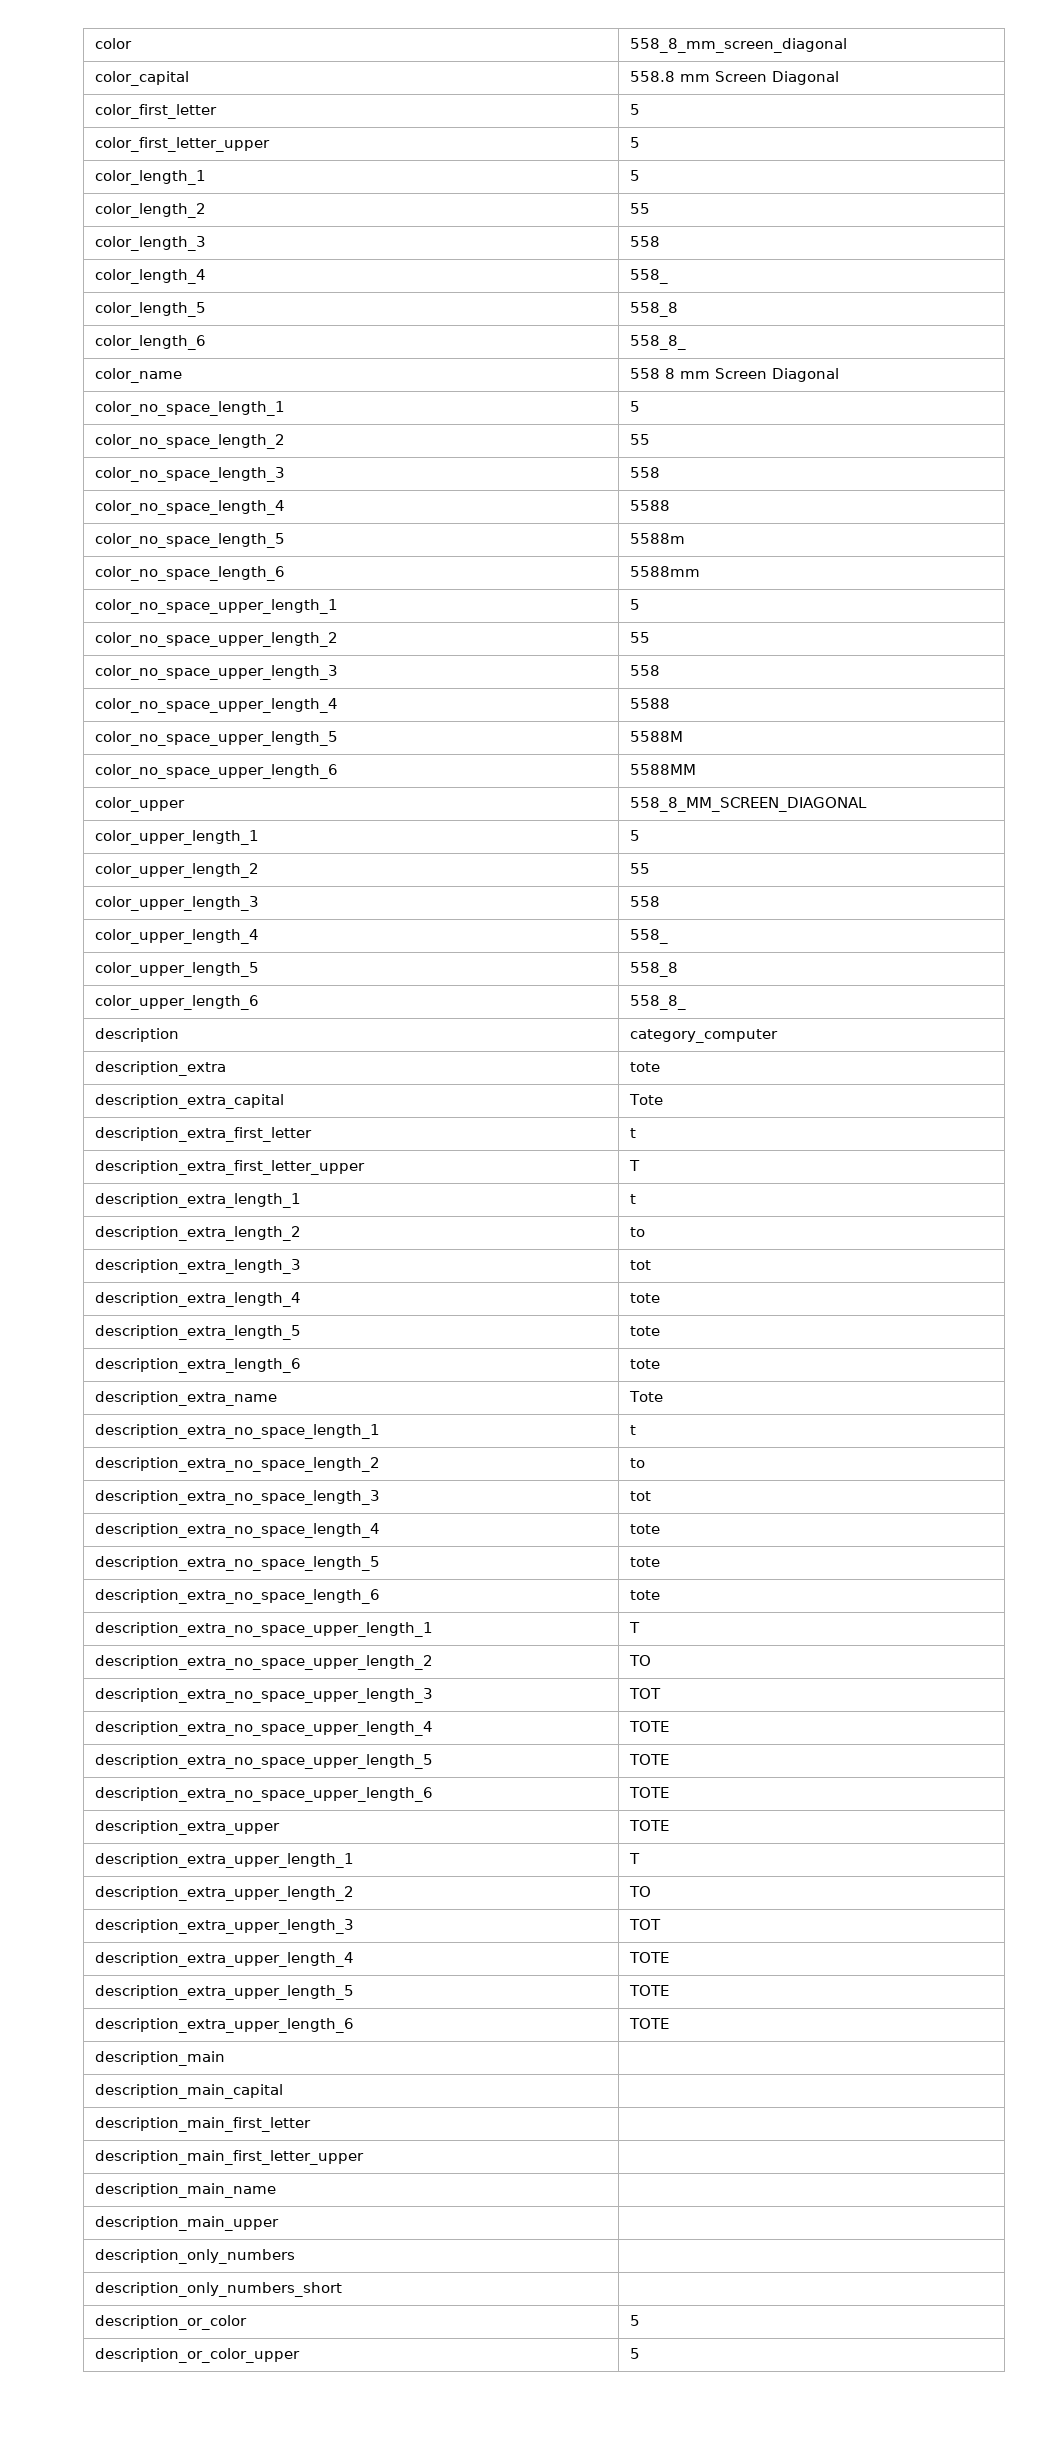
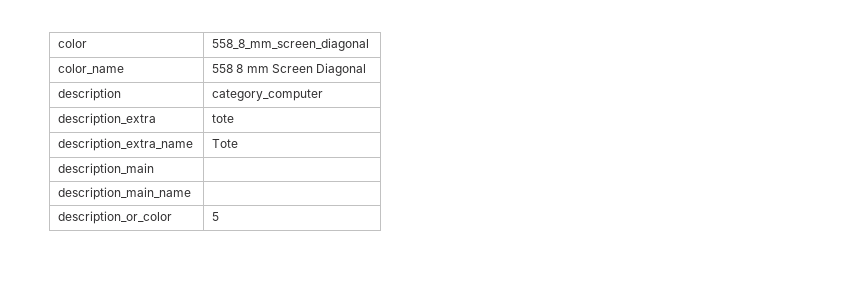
- color_capital | 558.8 mm Screen Diagonal
- color_first_letter | 5
- color_first_letter_upper | 5
- color_length_1 | 5
- color_length_2 | 55
- color_length_3 | 558
- color_length_4 | 558_
- color_length_5 | 558_8
- color_length_6 | 558_8_
- color_no_space_length_1 | 5
- color_no_space_length_2 | 55
- color_no_space_length_3 | 558
- color_no_space_length_4 | 5588
- color_no_space_length_5 | 5588m
- color_no_space_length_6 | 5588mm
- color_no_space_upper_length_1 | 5
- color_no_space_upper_length_2 | 55
- color_no_space_upper_length_3 | 558
- color_no_space_upper_length_4 | 5588
- color_no_space_upper_length_5 | 5588M
- color_no_space_upper_length_6 | 5588MM
- color_upper | 558_8_MM_SCREEN_DIAGONAL
- color_upper_length_1 | 5
- color_upper_length_2 | 55
- color_upper_length_3 | 558
- color_upper_length_4 | 558_
- color_upper_length_5 | 558_8
- color_upper_length_6 | 558_8_
  description | category_computer
  description_extra | tote
- description_extra_capital | Tote
- description_extra_first_letter | t
- description_extra_first_letter_upper | T
- description_extra_length_1 | t
- description_extra_length_2 | to
- description_extra_length_3 | tot
- description_extra_length_4 | tote
- description_extra_length_5 | tote
- description_extra_length_6 | tote
  description_extra_name | Tote
- description_extra_no_space_length_1 | t
- description_extra_no_space_length_2 | to
- description_extra_no_space_length_3 | tot
- description_extra_no_space_length_4 | tote
- description_extra_no_space_length_5 | tote
- description_extra_no_space_length_6 | tote
- description_extra_no_space_upper_length_1 | T
- description_extra_no_space_upper_length_2 | TO
- description_extra_no_space_upper_length_3 | TOT
- description_extra_no_space_upper_length_4 | TOTE
- description_extra_no_space_upper_length_5 | TOTE
- description_extra_no_space_upper_length_6 | TOTE
- description_extra_upper | TOTE
- description_extra_upper_length_1 | T
- description_extra_upper_length_2 | TO
- description_extra_upper_length_3 | TOT
- description_extra_upper_length_4 | TOTE
- description_extra_upper_length_5 | TOTE
- description_extra_upper_length_6 | TOTE
  description_main |
- description_main_capital |
- description_main_first_letter |
- description_main_first_letter_upper |
  description_main_name |
- description_main_upper |
- description_only_numbers |
- description_only_numbers_short |
- description_or_color_upper | 5

